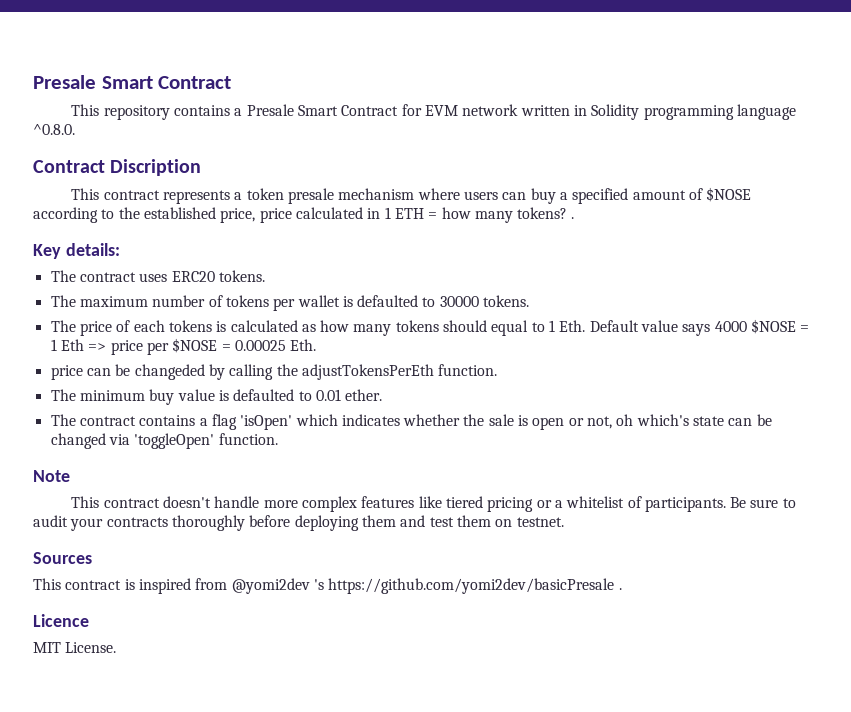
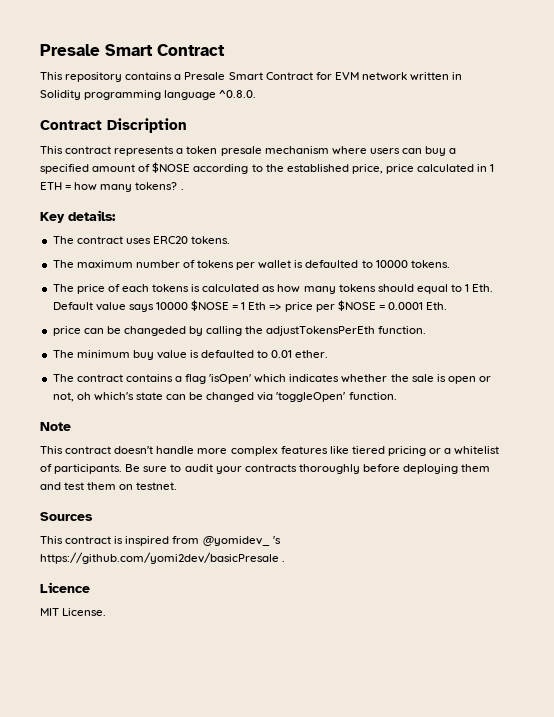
- The maximum number of tokens per wallet is defaulted to 30000 tokens.
+ The maximum number of tokens per wallet is defaulted to 10000 tokens.
- The price of each tokens is calculated as how many tokens should equal to 1 Eth. Default value says 4000 $NOSE = 1 Eth => price per $NOSE = 0.00025 Eth.
+ The price of each tokens is calculated as how many tokens should equal to 1 Eth. Default value says 10000 $NOSE = 1 Eth => price per $NOSE = 0.0001 Eth.
- This contract is inspired from @yomi2dev 's https://github.com/yomi2dev/basicPresale .
+ This contract is inspired from @yomidev_ 's https://github.com/yomi2dev/basicPresale .

